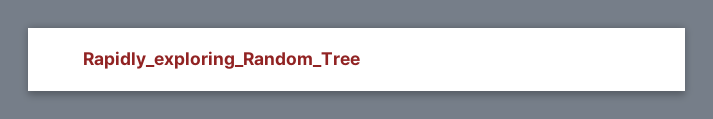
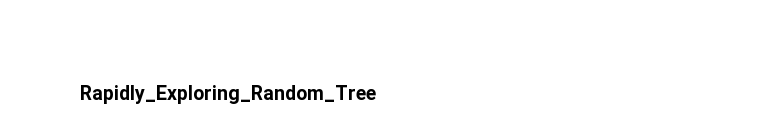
- Rapidly_exploring_Random_Tree
+ Rapidly_Exploring_Random_Tree

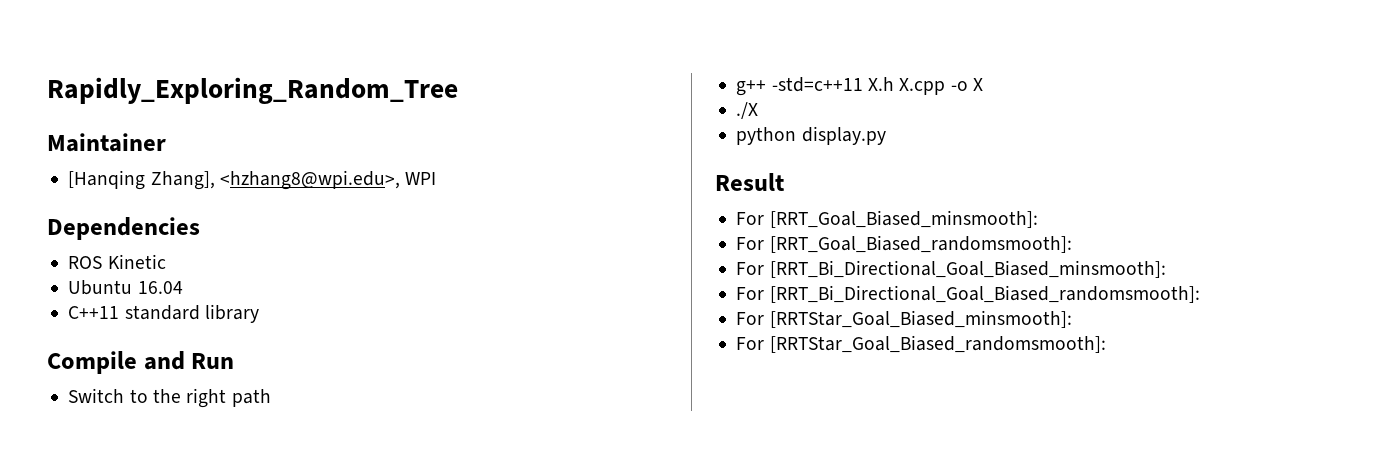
+ Maintainer
+ [Hanqing Zhang], <hzhang8@wpi.edu>, WPI
+ Dependencies
+ ROS Kinetic
+ Ubuntu 16.04
+ C++11 standard library
+ Compile and Run
+ Switch to the right path
+ g++ -std=c++11 X.h X.cpp -o X
+ ./X
+ python display.py
+ Result
+ For [RRT_Goal_Biased_minsmooth]:
+ For [RRT_Goal_Biased_randomsmooth]:
+ For [RRT_Bi_Directional_Goal_Biased_minsmooth]:
+ For [RRT_Bi_Directional_Goal_Biased_randomsmooth]:
+ For [RRTStar_Goal_Biased_minsmooth]:
+ For [RRTStar_Goal_Biased_randomsmooth]:

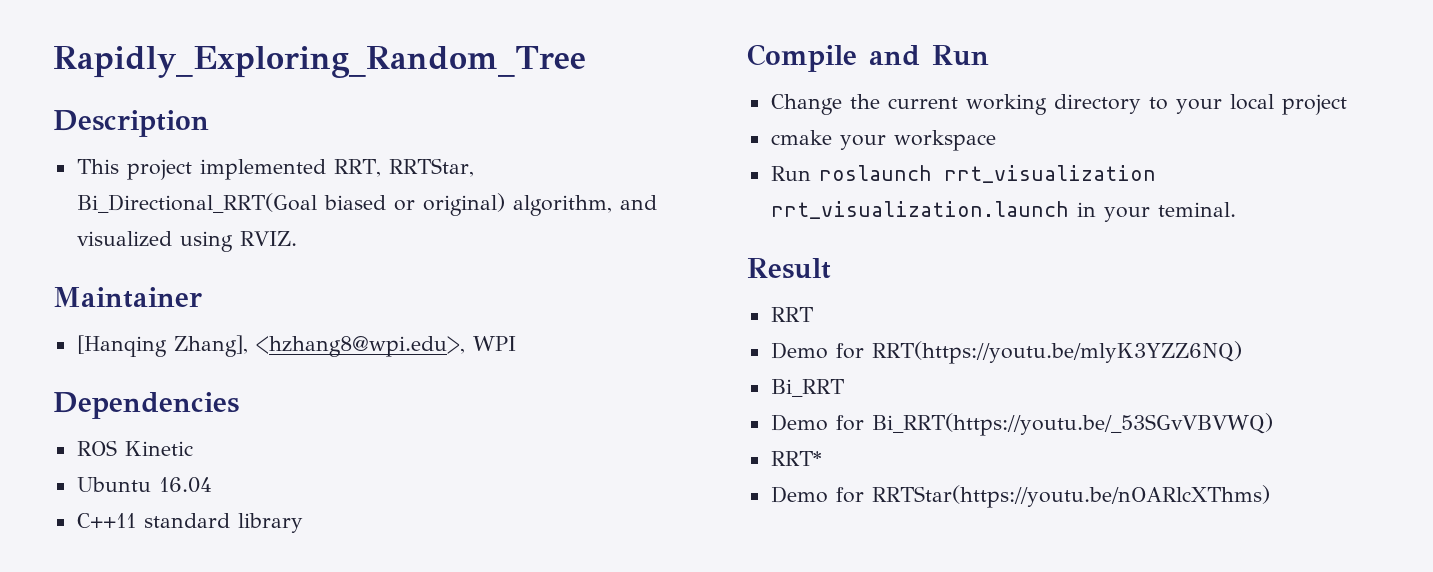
+ Description
+ This project implemented RRT, RRTStar, Bi_Directional_RRT(Goal biased or original) algorithm, and visualized using RVIZ.
- Switch to the right path
- g++ -std=c++11 X.h X.cpp -o X
- ./X
- python display.py
+ Change the current working directory to your local project
+ cmake your workspace
+ Run roslaunch rrt_visualization rrt_visualization.launch in your teminal.
  Result
- For [RRT_Goal_Biased_minsmooth]:
- For [RRT_Goal_Biased_randomsmooth]:
- For [RRT_Bi_Directional_Goal_Biased_minsmooth]:
- For [RRT_Bi_Directional_Goal_Biased_randomsmooth]:
- For [RRTStar_Goal_Biased_minsmooth]:
- For [RRTStar_Goal_Biased_randomsmooth]:
+ RRT
+ Demo for RRT(https://youtu.be/mlyK3YZZ6NQ)
+ Bi_RRT
+ Demo for Bi_RRT(https://youtu.be/_53SGvVBVWQ)
+ RRT*
+ Demo for RRTStar(https://youtu.be/nOARlcXThms)

